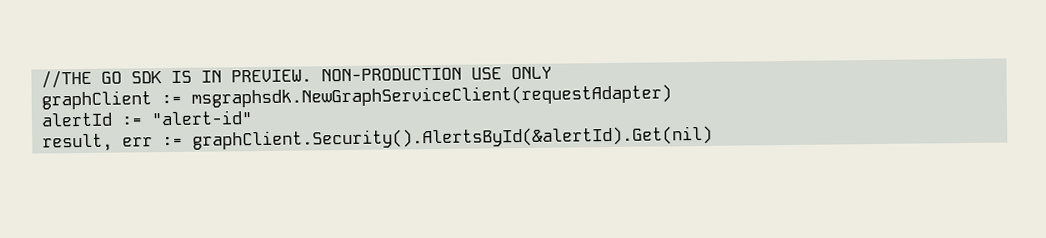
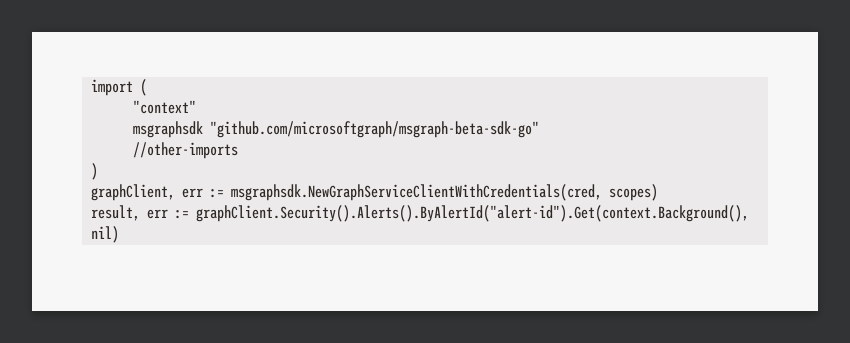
- //THE GO SDK IS IN PREVIEW. NON-PRODUCTION USE ONLY
- graphClient := msgraphsdk.NewGraphServiceClient(requestAdapter)
- alertId := "alert-id"
+ import (
+ "context"
+ msgraphsdk "github.com/microsoftgraph/msgraph-beta-sdk-go"
+ //other-imports
+ )
+ graphClient, err := msgraphsdk.NewGraphServiceClientWithCredentials(cred, scopes)
- result, err := graphClient.Security().AlertsById(&alertId).Get(nil)
+ result, err := graphClient.Security().Alerts().ByAlertId("alert-id").Get(context.Background(), nil)

